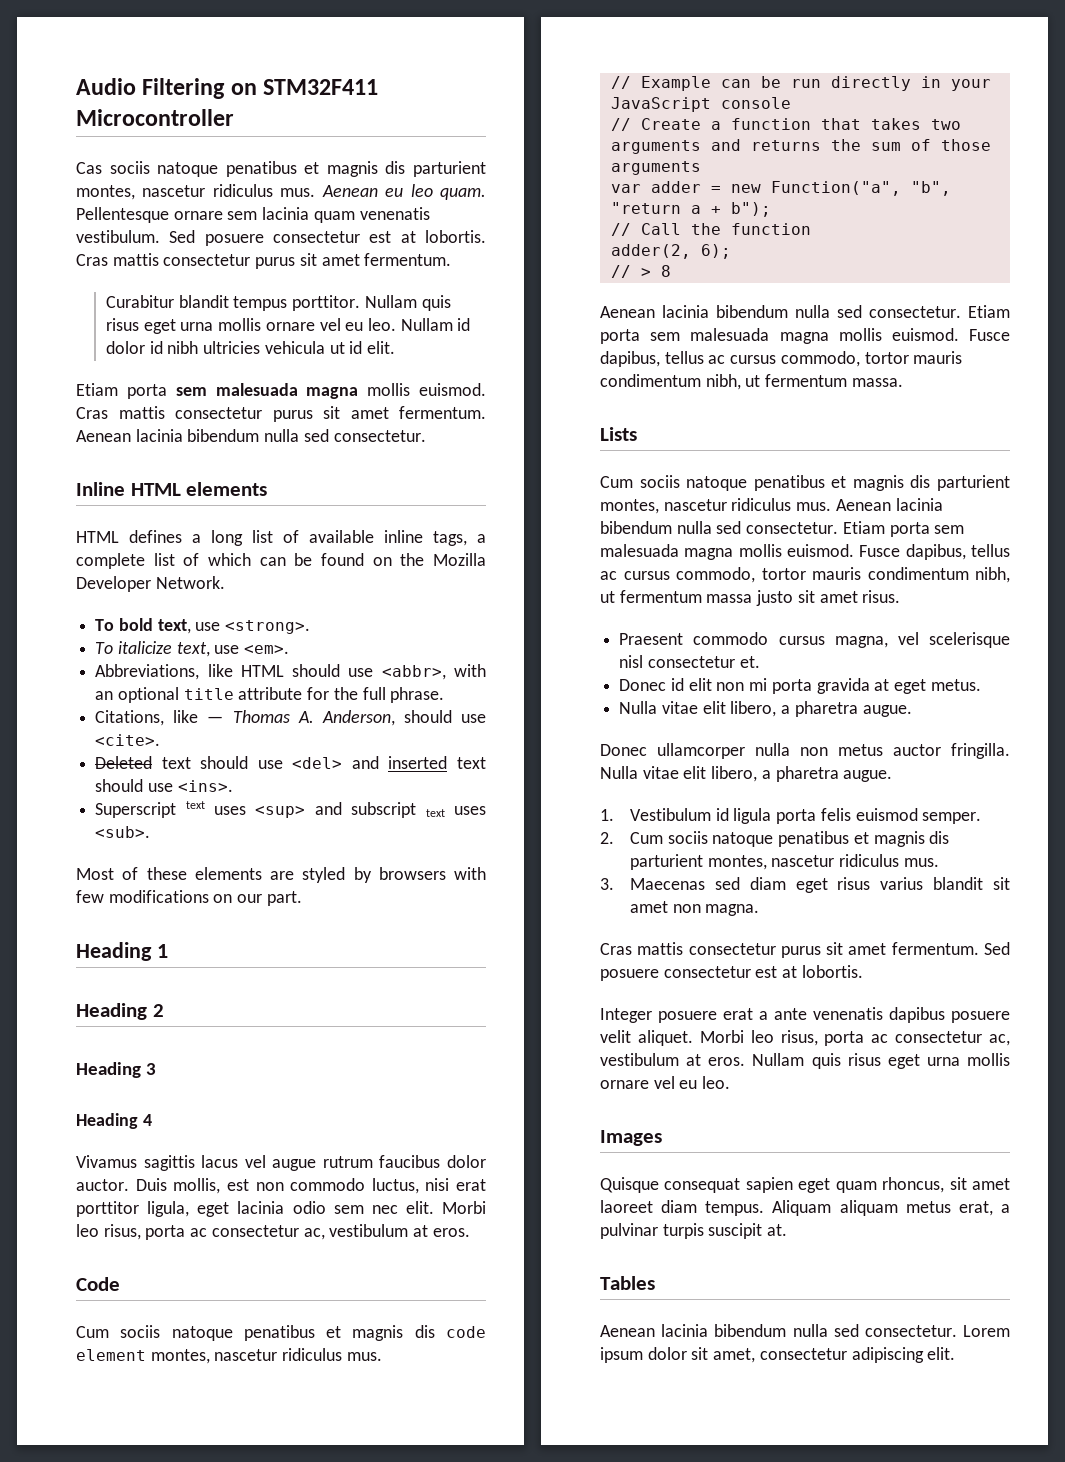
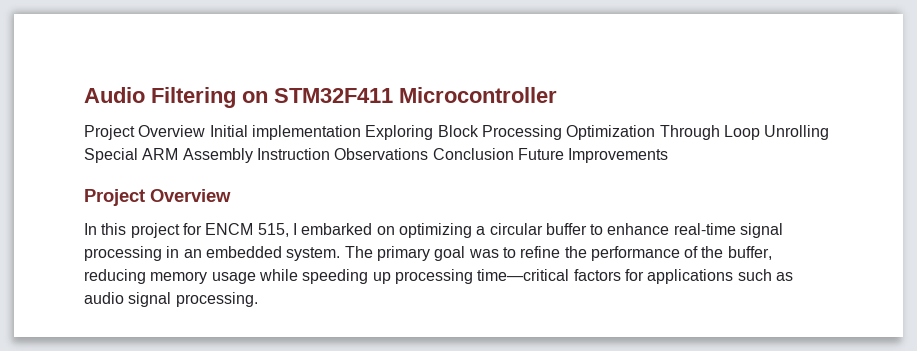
- Cas sociis natoque penatibus et magnis dis parturient montes, nascetur ridiculus mus. Aenean eu leo quam. Pellentesque ornare sem lacinia quam venenatis vestibulum. Sed posuere consectetur est at lobortis. Cras mattis consectetur purus sit amet fermentum.
- Curabitur blandit tempus porttitor. Nullam quis risus eget urna mollis ornare vel eu leo. Nullam id dolor id nibh ultricies vehicula ut id elit.
- Etiam porta sem malesuada magna mollis euismod. Cras mattis consectetur purus sit amet fermentum. Aenean lacinia bibendum nulla sed consectetur.
- Inline HTML elements
- HTML defines a long list of available inline tags, a complete list of which can be found on the Mozilla Developer Network.
- To bold text, use <strong>.
- To italicize text, use <em>.
- Abbreviations, like HTML should use <abbr>, with an optional title attribute for the full phrase.
- Citations, like — Thomas A. Anderson, should use <cite>.
- Deleted text should use <del> and inserted text should use <ins>.
- Superscript text uses <sup> and subscript text uses <sub>.
- Most of these elements are styled by browsers with few modifications on our part.
- Heading 1
- Heading 2
- Heading 3
- Heading 4
- Vivamus sagittis lacus vel augue rutrum faucibus dolor auctor. Duis mollis, est non commodo luctus, nisi erat porttitor ligula, eget lacinia odio sem nec elit. Morbi leo risus, porta ac consectetur ac, vestibulum at eros.
- Code
- Cum sociis natoque penatibus et magnis dis code element montes, nascetur ridiculus mus.
- // Example can be run directly in your JavaScript console
- // Create a function that takes two arguments and returns the sum of those arguments
- var adder = new Function("a", "b", "return a + b");
- // Call the function
- adder(2, 6);
- // > 8
- Aenean lacinia bibendum nulla sed consectetur. Etiam porta sem malesuada magna mollis euismod. Fusce dapibus, tellus ac cursus commodo, tortor mauris condimentum nibh, ut fermentum massa.
- Lists
- Cum sociis natoque penatibus et magnis dis parturient montes, nascetur ridiculus mus. Aenean lacinia bibendum nulla sed consectetur. Etiam porta sem malesuada magna mollis euismod. Fusce dapibus, tellus ac cursus commodo, tortor mauris condimentum nibh, ut fermentum massa justo sit amet risus.
- Praesent commodo cursus magna, vel scelerisque nisl consectetur et.
- Donec id elit non mi porta gravida at eget metus.
- Nulla vitae elit libero, a pharetra augue.
- Donec ullamcorper nulla non metus auctor fringilla. Nulla vitae elit libero, a pharetra augue.
- 1. Vestibulum id ligula porta felis euismod semper.
- 2. Cum sociis natoque penatibus et magnis dis parturient montes, nascetur ridiculus mus.
- 3. Maecenas sed diam eget risus varius blandit sit amet non magna.
- Cras mattis consectetur purus sit amet fermentum. Sed posuere consectetur est at lobortis.
- Integer posuere erat a ante venenatis dapibus posuere velit aliquet. Morbi leo risus, porta ac consectetur ac, vestibulum at eros. Nullam quis risus eget urna mollis ornare vel eu leo.
- Images
- Quisque consequat sapien eget quam rhoncus, sit amet laoreet diam tempus. Aliquam aliquam metus erat, a pulvinar turpis suscipit at.
- Tables
- Aenean lacinia bibendum nulla sed consectetur. Lorem ipsum dolor sit amet, consectetur adipiscing elit.
+ Project Overview Initial implementation Exploring Block Processing Optimization Through Loop Unrolling Special ARM Assembly Instruction Observations Conclusion Future Improvements
+ Project Overview
+ In this project for ENCM 515, I embarked on optimizing a circular buffer to enhance real-time signal processing in an embedded system. The primary goal was to refine the performance of the buffer, reducing memory usage while speeding up processing time—critical factors for applications such as audio signal processing.

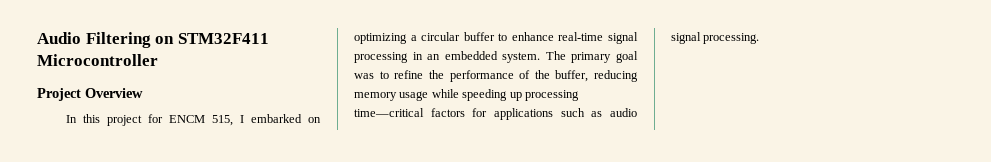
- Project Overview Initial implementation Exploring Block Processing Optimization Through Loop Unrolling Special ARM Assembly Instruction Observations Conclusion Future Improvements

